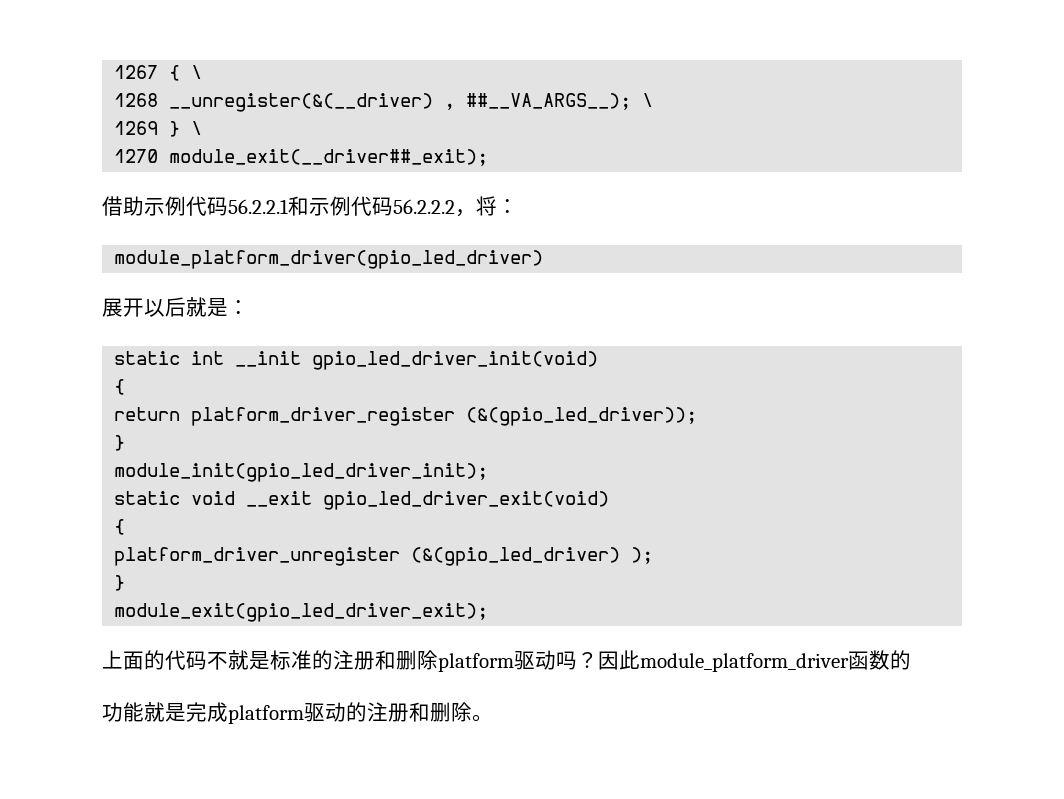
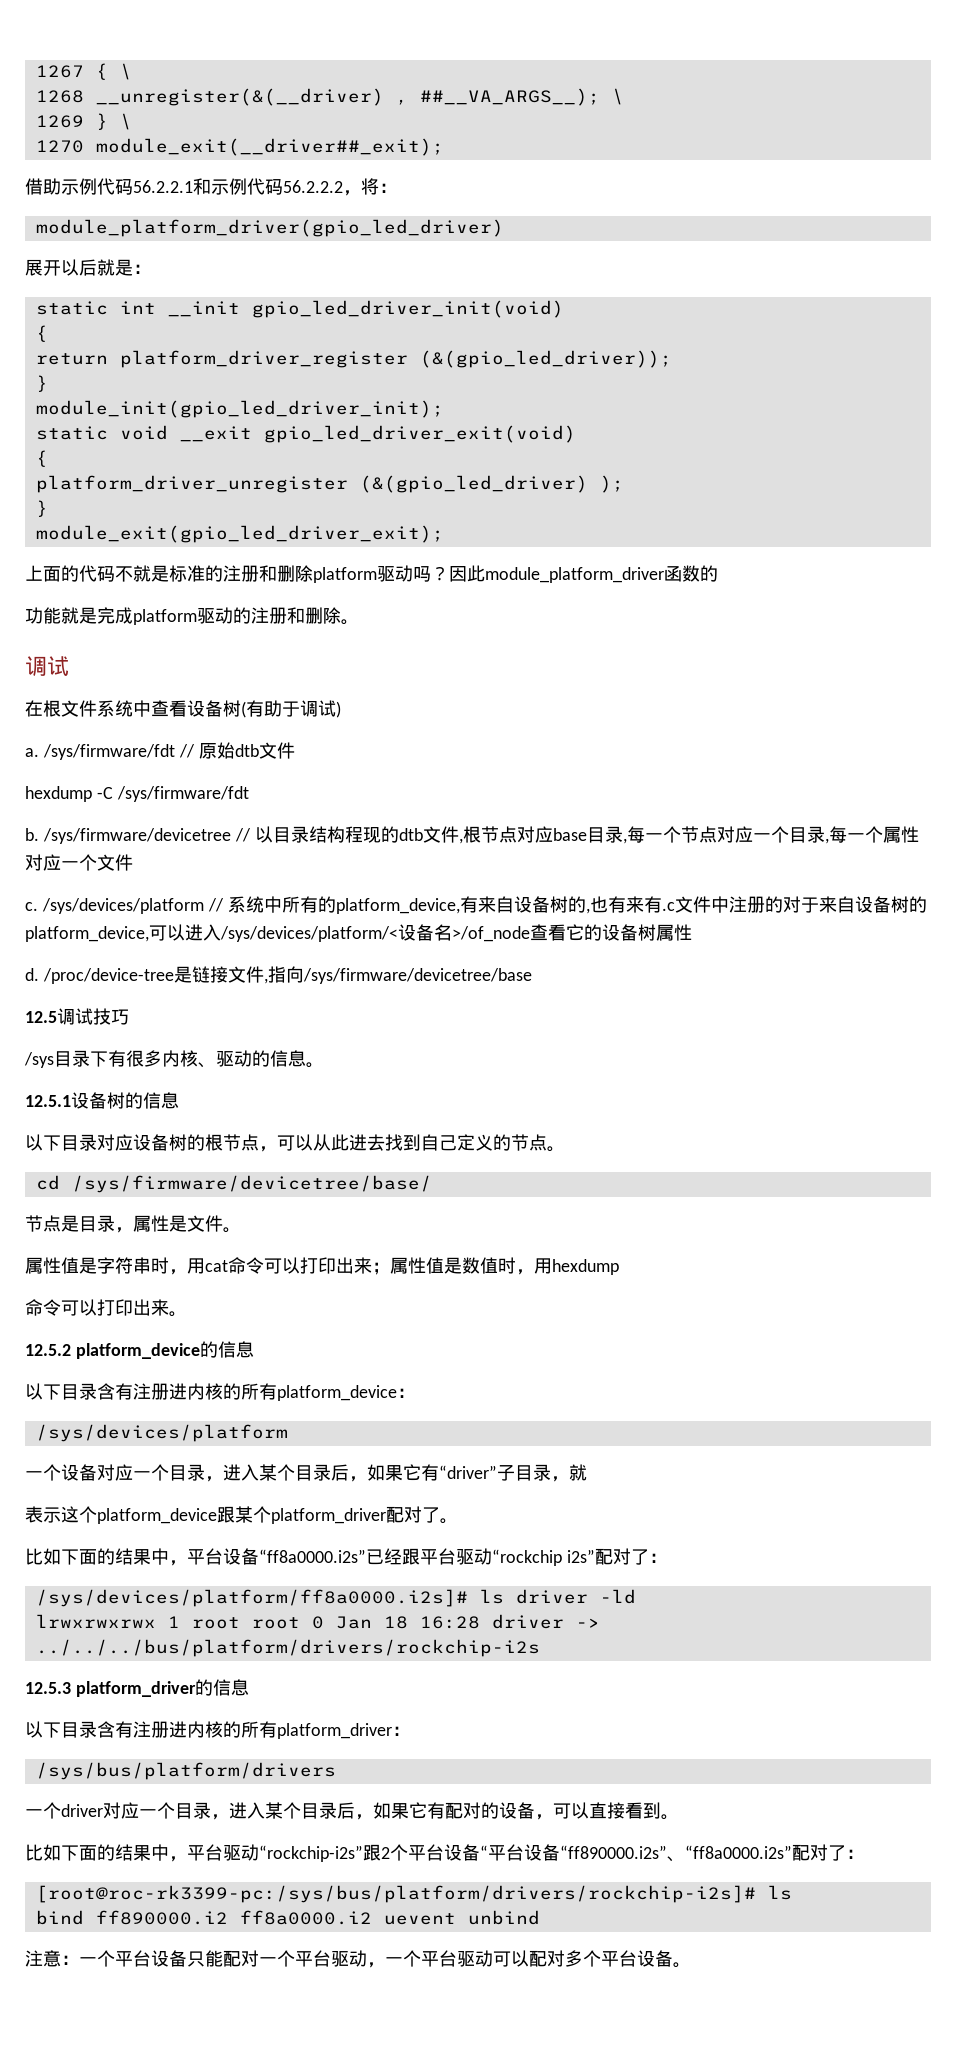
  功能就是完成platform驱动的注册和删除。
+ 调试
+ 在根文件系统中查看设备树(有助于调试)
+ a. /sys/firmware/fdt // 原始dtb文件
+ hexdump -C /sys/firmware/fdt
+ b. /sys/firmware/devicetree // 以目录结构程现的dtb文件,根节点对应base目录,每一个节点对应一个目录,每一个属性对应一个文件
+ c. /sys/devices/platform // 系统中所有的platform_device,有来自设备树的,也有来有.c文件中注册的对于来自设备树的platform_device,可以进入/sys/devices/platform/<设备名>/of_node查看它的设备树属性
+ d. /proc/device-tree是链接文件,指向/sys/firmware/devicetree/base
+ 12.5调试技巧
+ /sys目录下有很多内核、驱动的信息。
+ 12.5.1设备树的信息
+ 以下目录对应设备树的根节点，可以从此进去找到自己定义的节点。
+ cd /sys/firmware/devicetree/base/
+ 节点是目录，属性是文件。
+ 属性值是字符串时，用cat命令可以打印出来；属性值是数值时，用hexdump
+ 命令可以打印出来。
+ 12.5.2 platform_device的信息
+ 以下目录含有注册进内核的所有platform_device：
+ /sys/devices/platform
+ 一个设备对应一个目录，进入某个目录后，如果它有“driver”子目录，就
+ 表示这个platform_device跟某个platform_driver配对了。
+ 比如下面的结果中，平台设备“ff8a0000.i2s”已经跟平台驱动“rockchip i2s”配对了：
+ /sys/devices/platform/ff8a0000.i2s]# ls driver -ld
+ lrwxrwxrwx 1 root root 0 Jan 18 16:28 driver -> ../../../bus/platform/drivers/rockchip-i2s
+ 12.5.3 platform_driver的信息
+ 以下目录含有注册进内核的所有platform_driver：
+ /sys/bus/platform/drivers
+ 一个driver对应一个目录，进入某个目录后，如果它有配对的设备，可以直接看到。
+ 比如下面的结果中，平台驱动“rockchip-i2s”跟2个平台设备“平台设备“ff890000.i2s”、“ff8a0000.i2s”配对了：
+ [root@roc-rk3399-pc:/sys/bus/platform/drivers/rockchip-i2s]# ls
+ bind ff890000.i2 ff8a0000.i2 uevent unbind
+ 注意：一个平台设备只能配对一个平台驱动，一个平台驱动可以配对多个平台设备。

